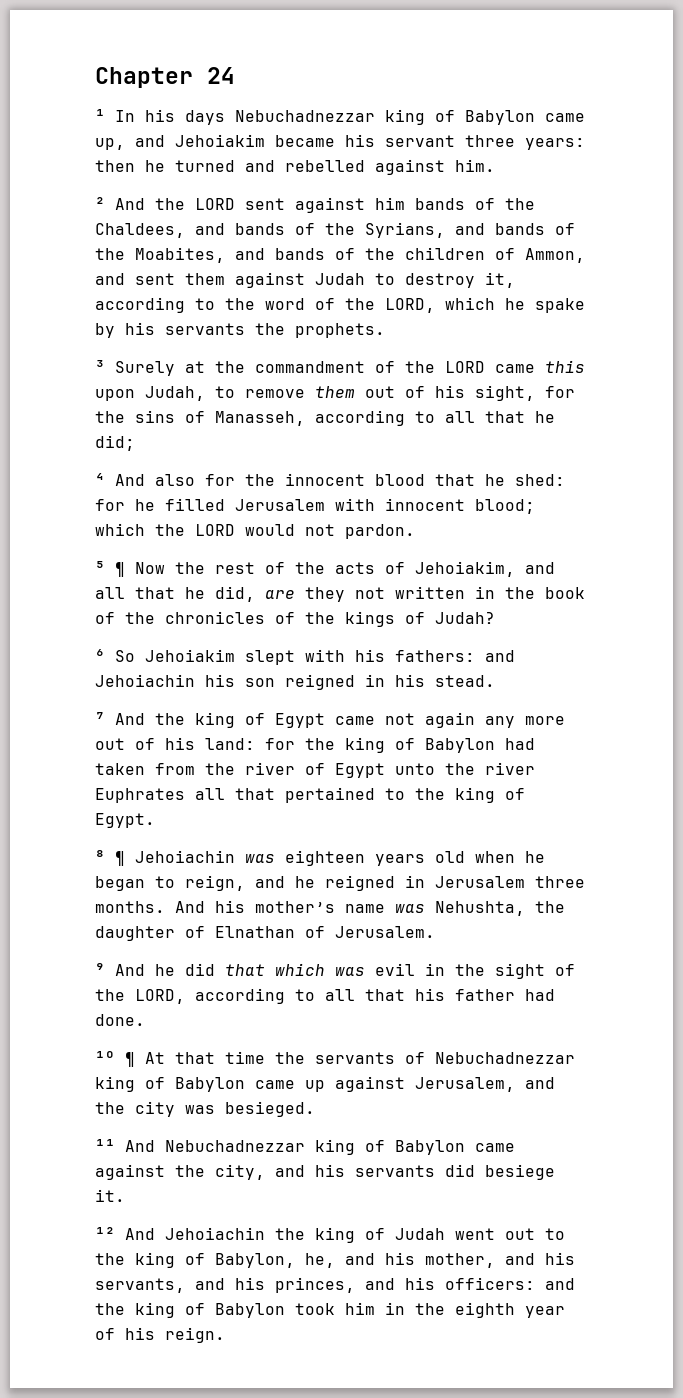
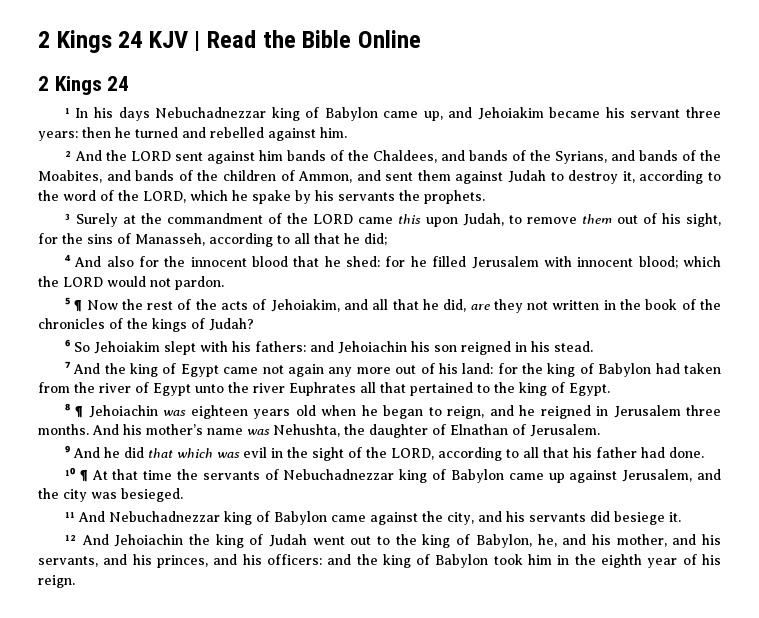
- Chapter 24
+ 2 Kings 24 KJV | Read the Bible Online
+ 2 Kings 24

